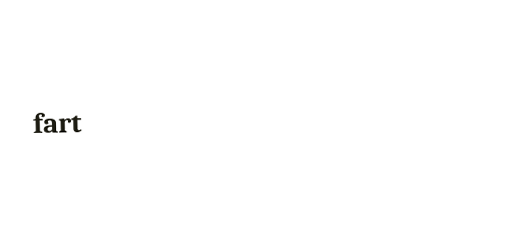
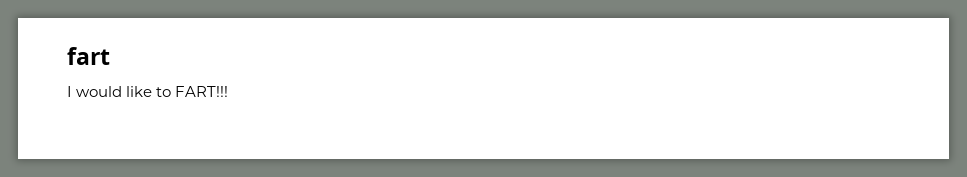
+ I would like to FART!!!

